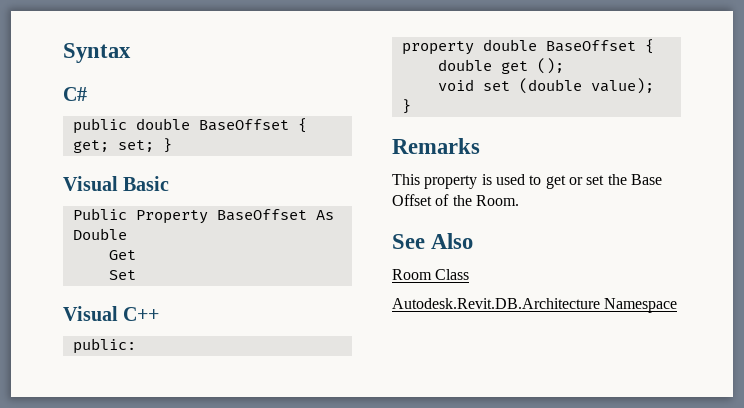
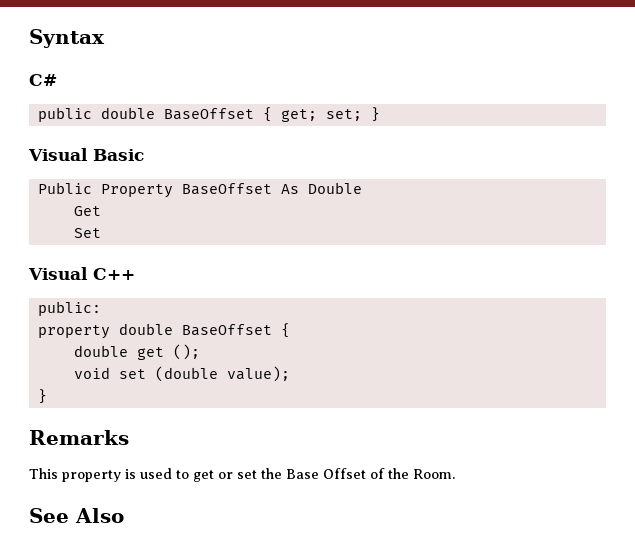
- Room Class
- Autodesk.Revit.DB.Architecture Namespace

